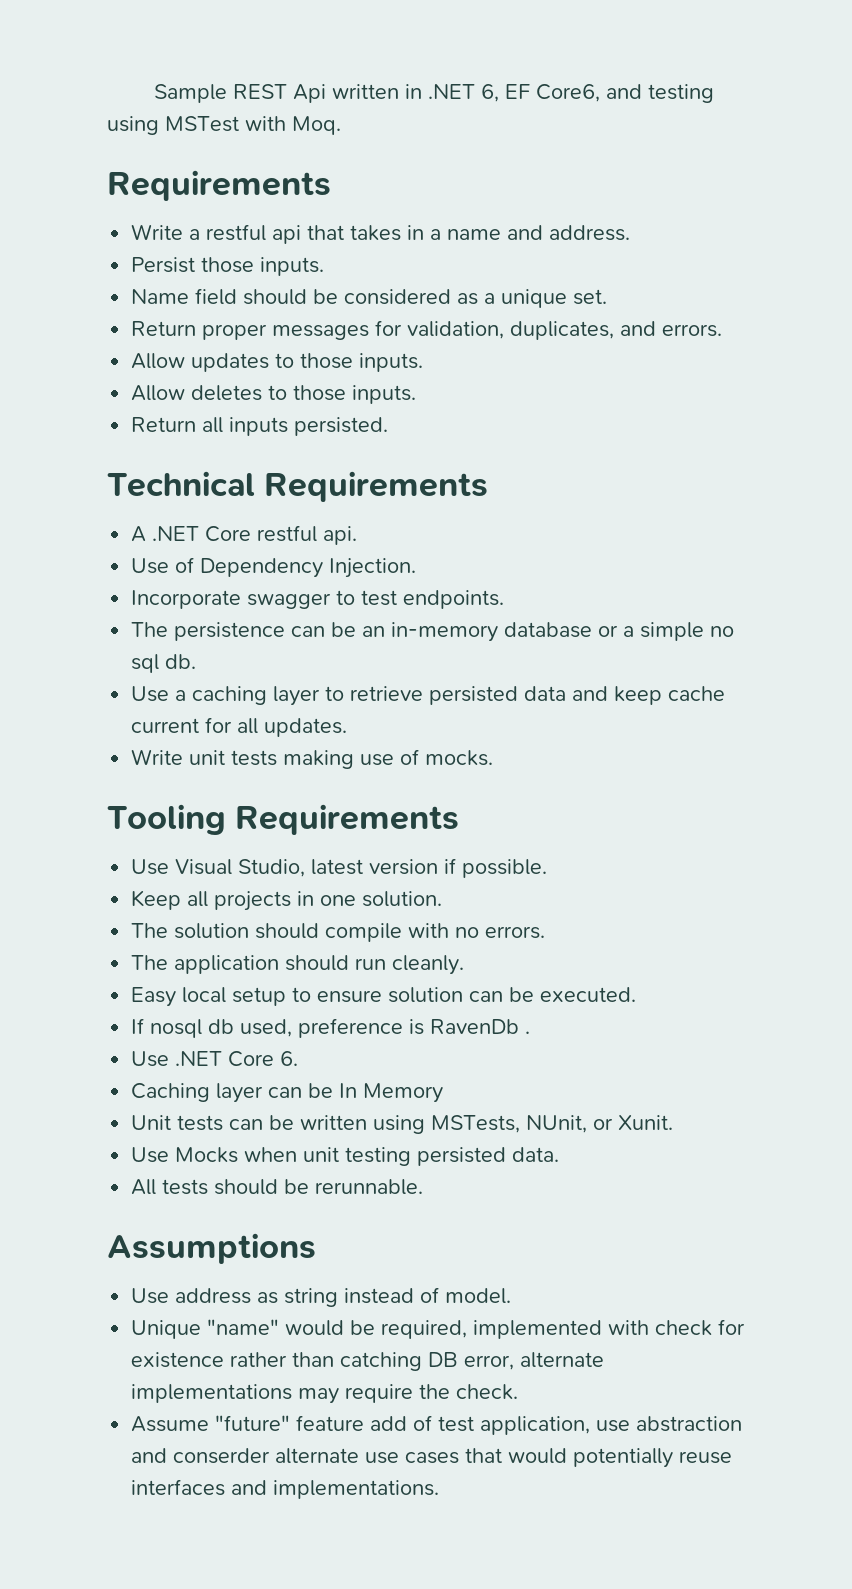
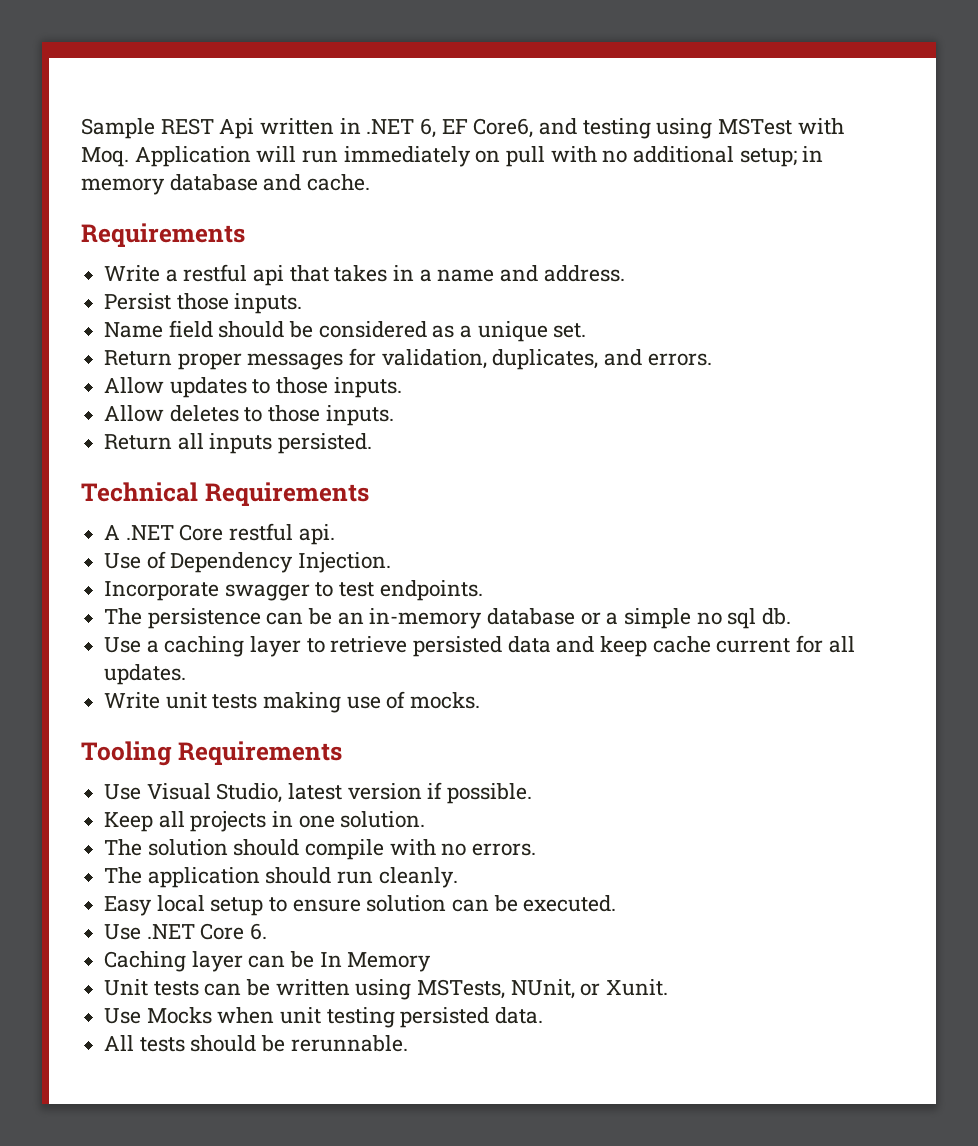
- Sample REST Api written in .NET 6, EF Core6, and testing using MSTest with Moq.
+ Sample REST Api written in .NET 6, EF Core6, and testing using MSTest with Moq. Application will run immediately on pull with no additional setup; in memory database and cache.
- If nosql db used, preference is RavenDb .
- Assumptions
- Use address as string instead of model.
- Unique "name" would be required, implemented with check for existence rather than catching DB error, alternate implementations may require the check.
- Assume "future" feature add of test application, use abstraction and conserder alternate use cases that would potentially reuse interfaces and implementations.

